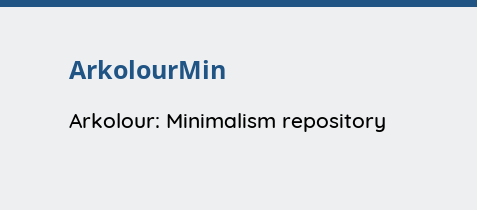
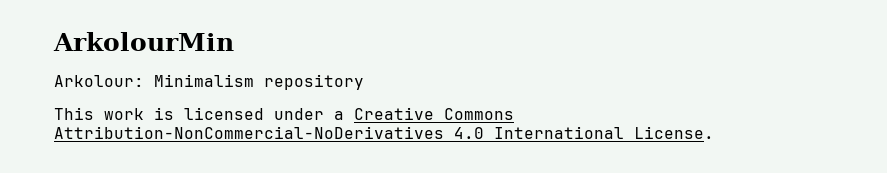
+ This work is licensed under a Creative Commons Attribution-NonCommercial-NoDerivatives 4.0 International License.

